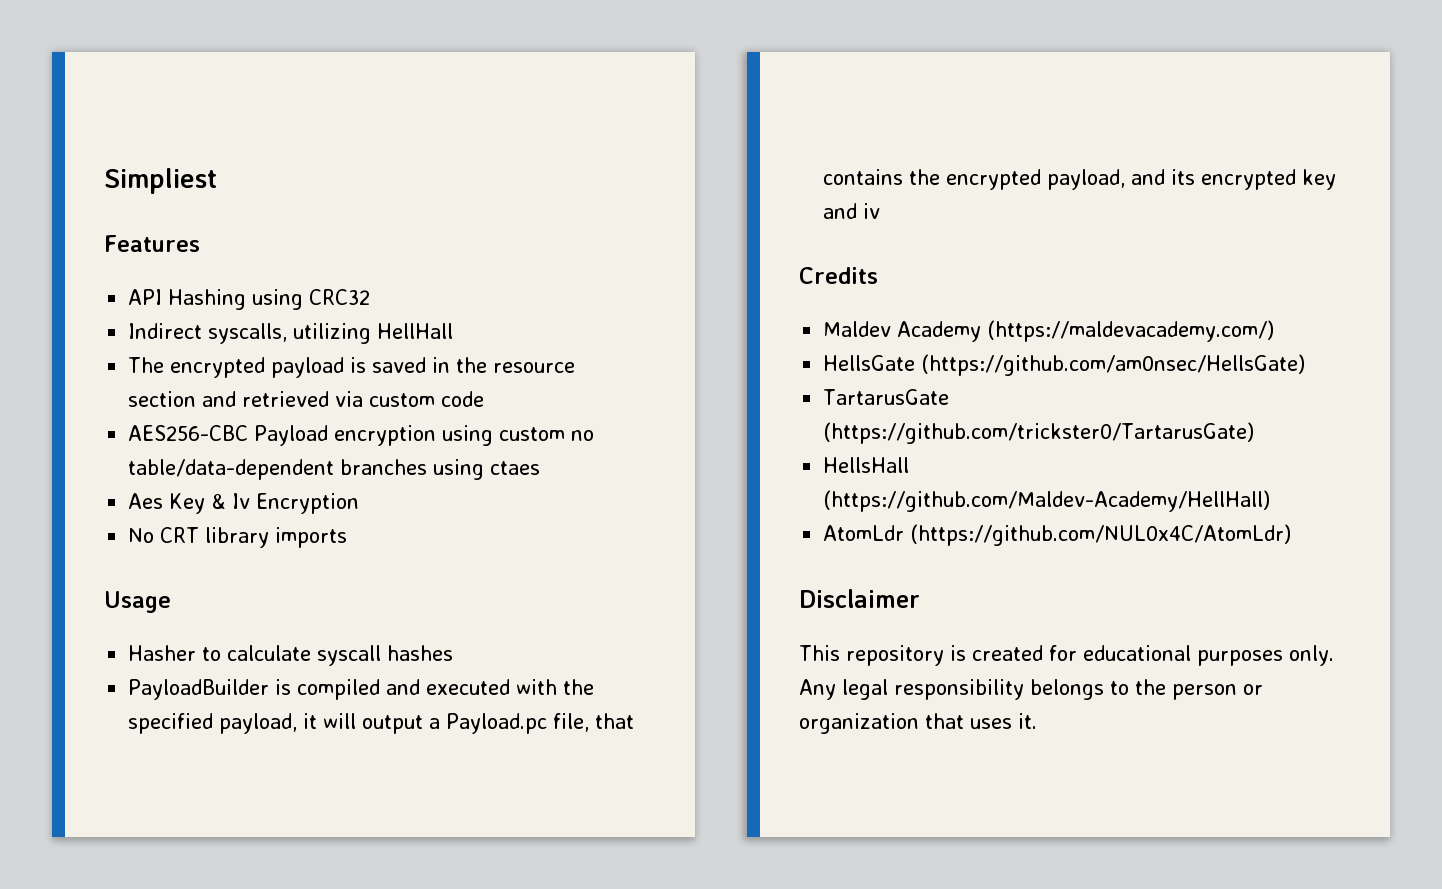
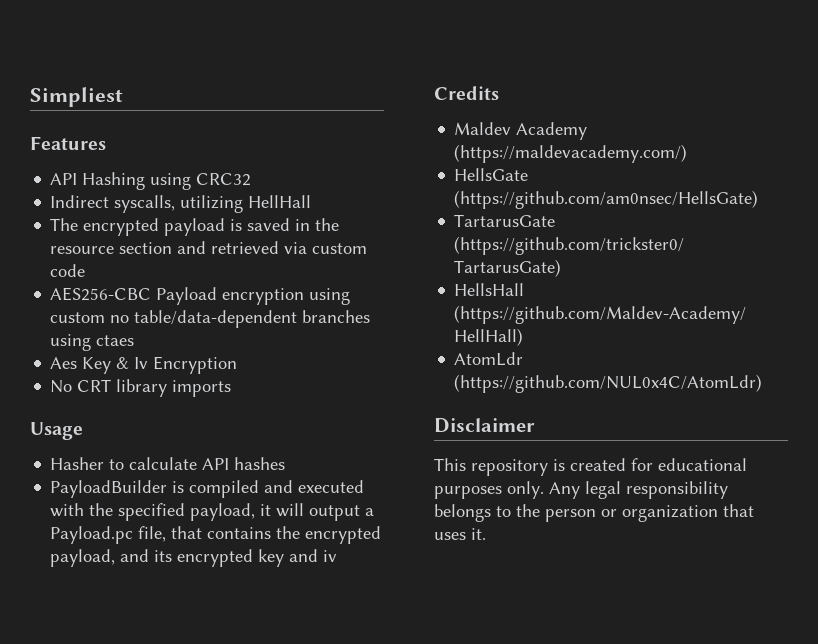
- Hasher to calculate syscall hashes
+ Hasher to calculate API hashes

